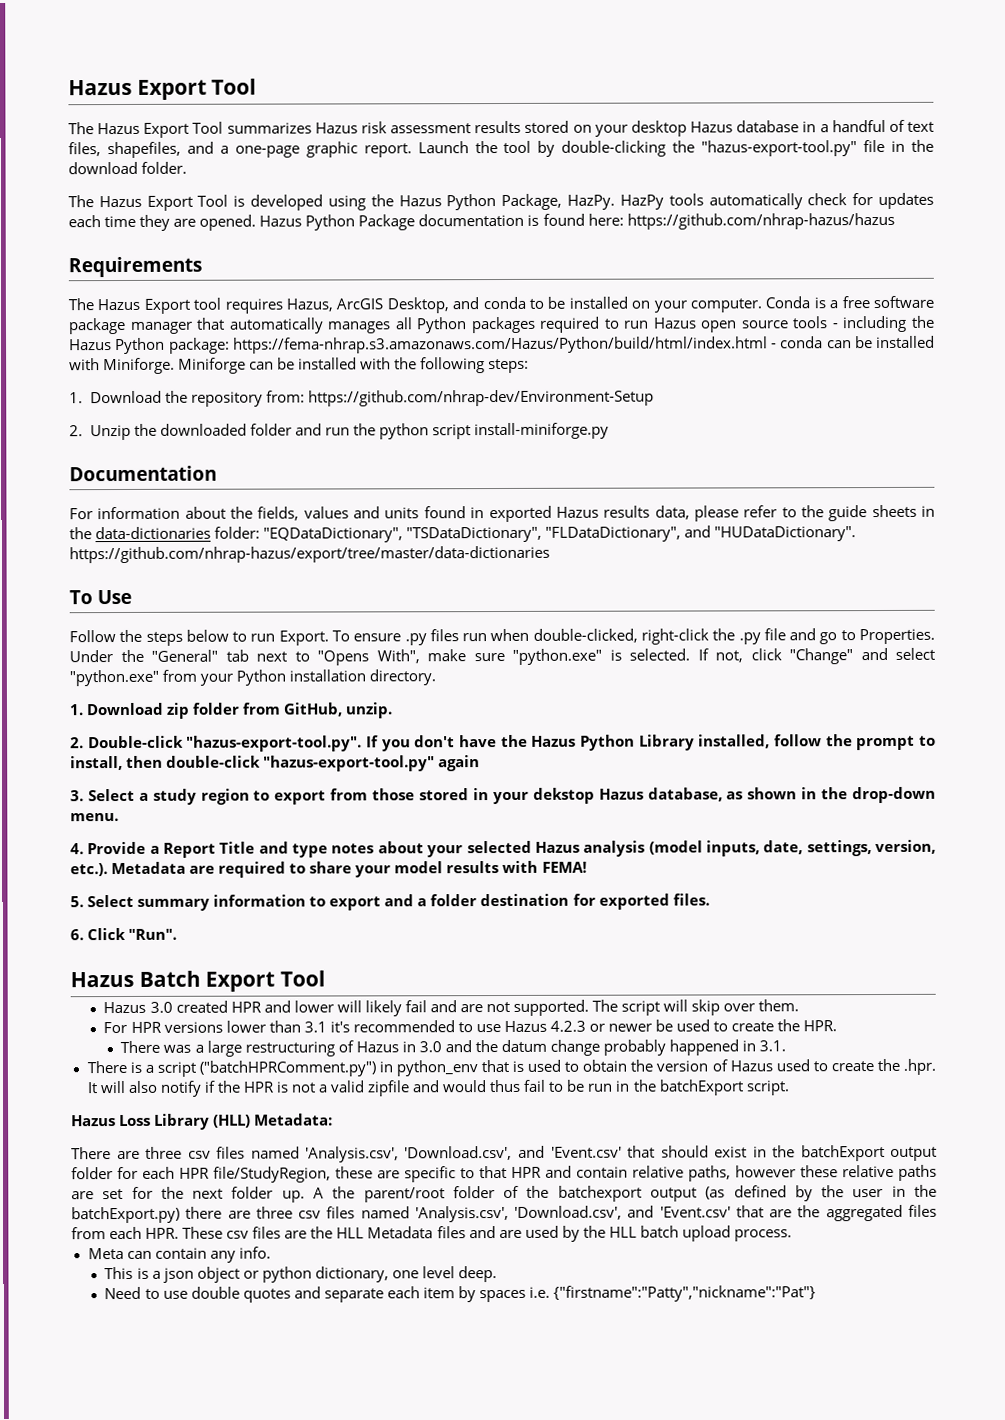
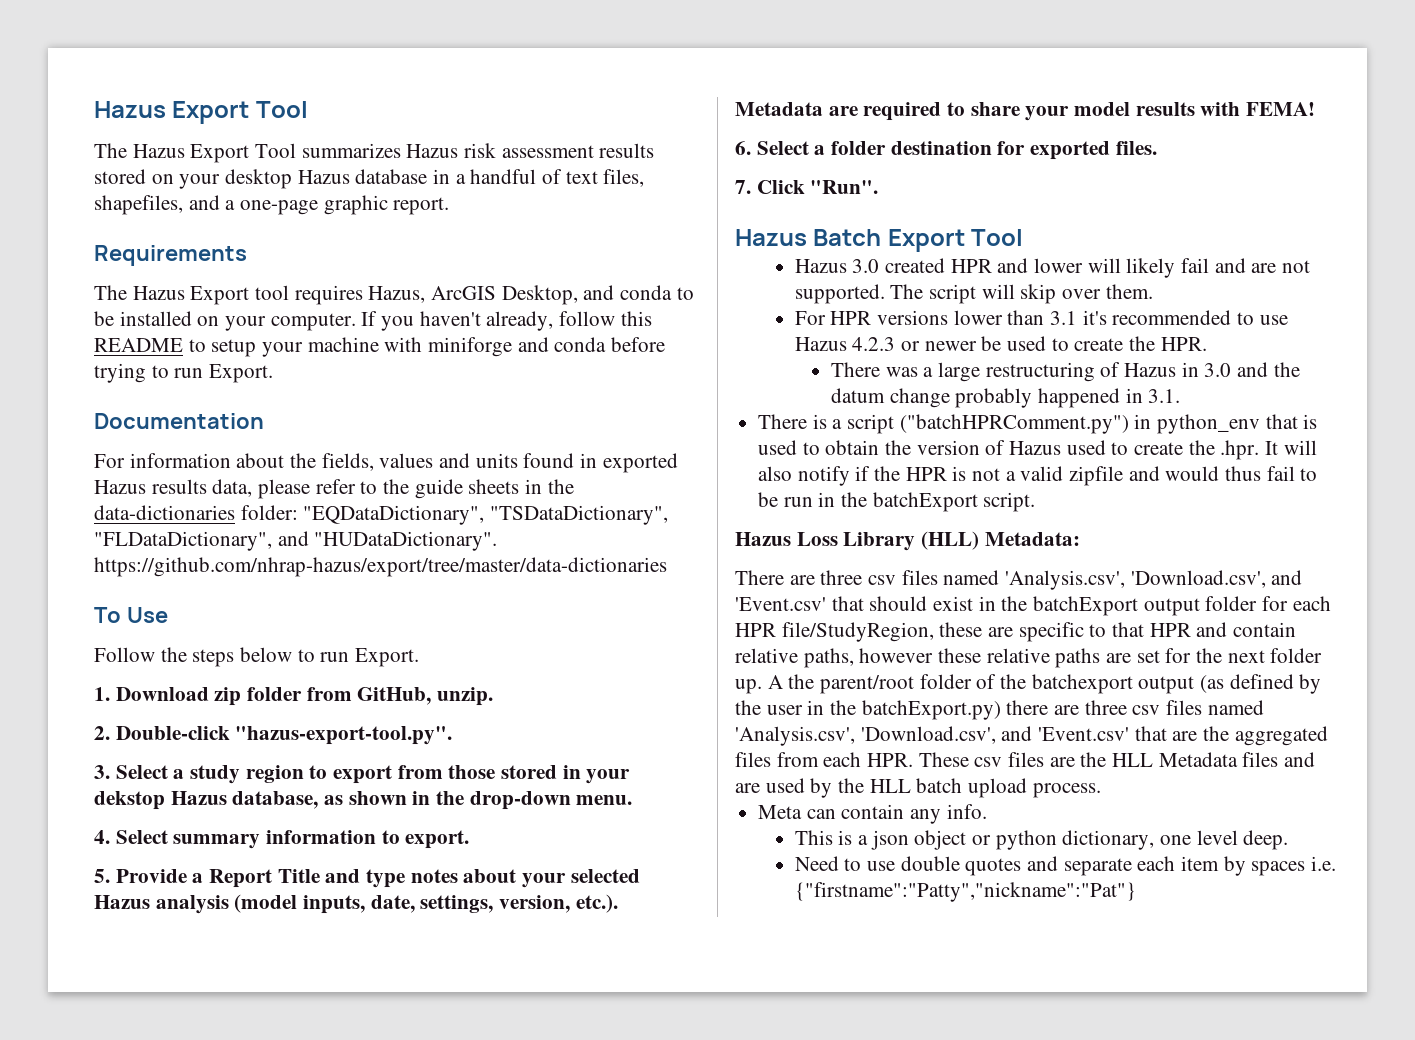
- Launch the tool by double-clicking the "hazus-export-tool.py" file in the download folder.
- The Hazus Export Tool is developed using the Hazus Python Package, HazPy. HazPy tools automatically check for updates each time they are opened. Hazus Python Package documentation is found here: https://github.com/nhrap-hazus/hazus
- Conda is a free software package manager that automatically manages all Python packages required to run Hazus open source tools - including the Hazus Python package: https://fema-nhrap.s3.amazonaws.com/Hazus/Python/build/html/index.html - conda can be installed with Miniforge. Miniforge can be installed with the following steps:
- 1. Download the repository from: https://github.com/nhrap-dev/Environment-Setup
- 2. Unzip the downloaded folder and run the python script install-miniforge.py
+ If you haven't already, follow this README to setup your machine with miniforge and conda before trying to run Export.
- To ensure .py files run when double-clicked, right-click the .py file and go to Properties. Under the "General" tab next to "Opens With", make sure "python.exe" is selected. If not, click "Change" and select "python.exe" from your Python installation directory.
- 2. Double-click "hazus-export-tool.py". If you don't have the Hazus Python Library installed, follow the prompt to install, then double-click "hazus-export-tool.py" again
+ 2. Double-click "hazus-export-tool.py".
- 4. Provide a Report Title and type notes about your selected Hazus analysis (model inputs, date, settings, version, etc.). Metadata are required to share your model results with FEMA!
+ 4. Select summary information to export.
+ 5. Provide a Report Title and type notes about your selected Hazus analysis (model inputs, date, settings, version, etc.). Metadata are required to share your model results with FEMA!
- 5. Select summary information to export and a folder destination for exported files.
+ 6. Select a folder destination for exported files.
- 6. Click "Run".
+ 7. Click "Run".

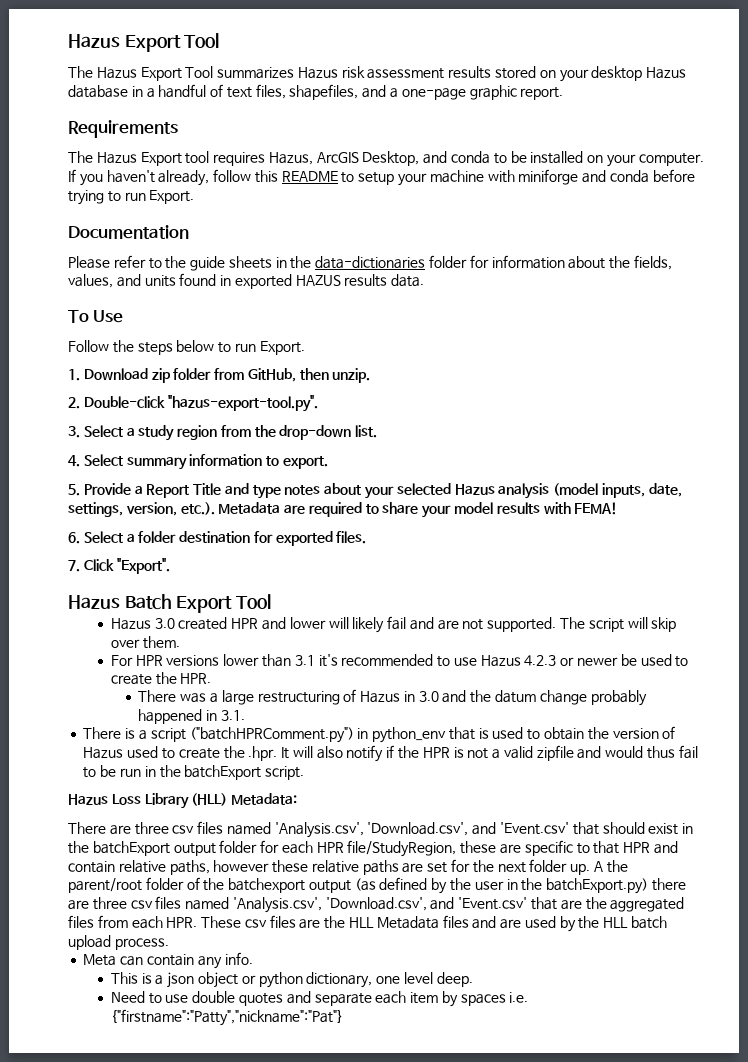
- For information about the fields, values and units found in exported Hazus results data, please refer to the guide sheets in the data-dictionaries folder: "EQDataDictionary", "TSDataDictionary", "FLDataDictionary", and "HUDataDictionary". https://github.com/nhrap-hazus/export/tree/master/data-dictionaries
+ Please refer to the guide sheets in the data-dictionaries folder for information about the fields, values, and units found in exported HAZUS results data.
- 1. Download zip folder from GitHub, unzip.
+ 1. Download zip folder from GitHub, then unzip.
- 3. Select a study region to export from those stored in your dekstop Hazus database, as shown in the drop-down menu.
+ 3. Select a study region from the drop-down list.
- 7. Click "Run".
+ 7. Click "Export".

